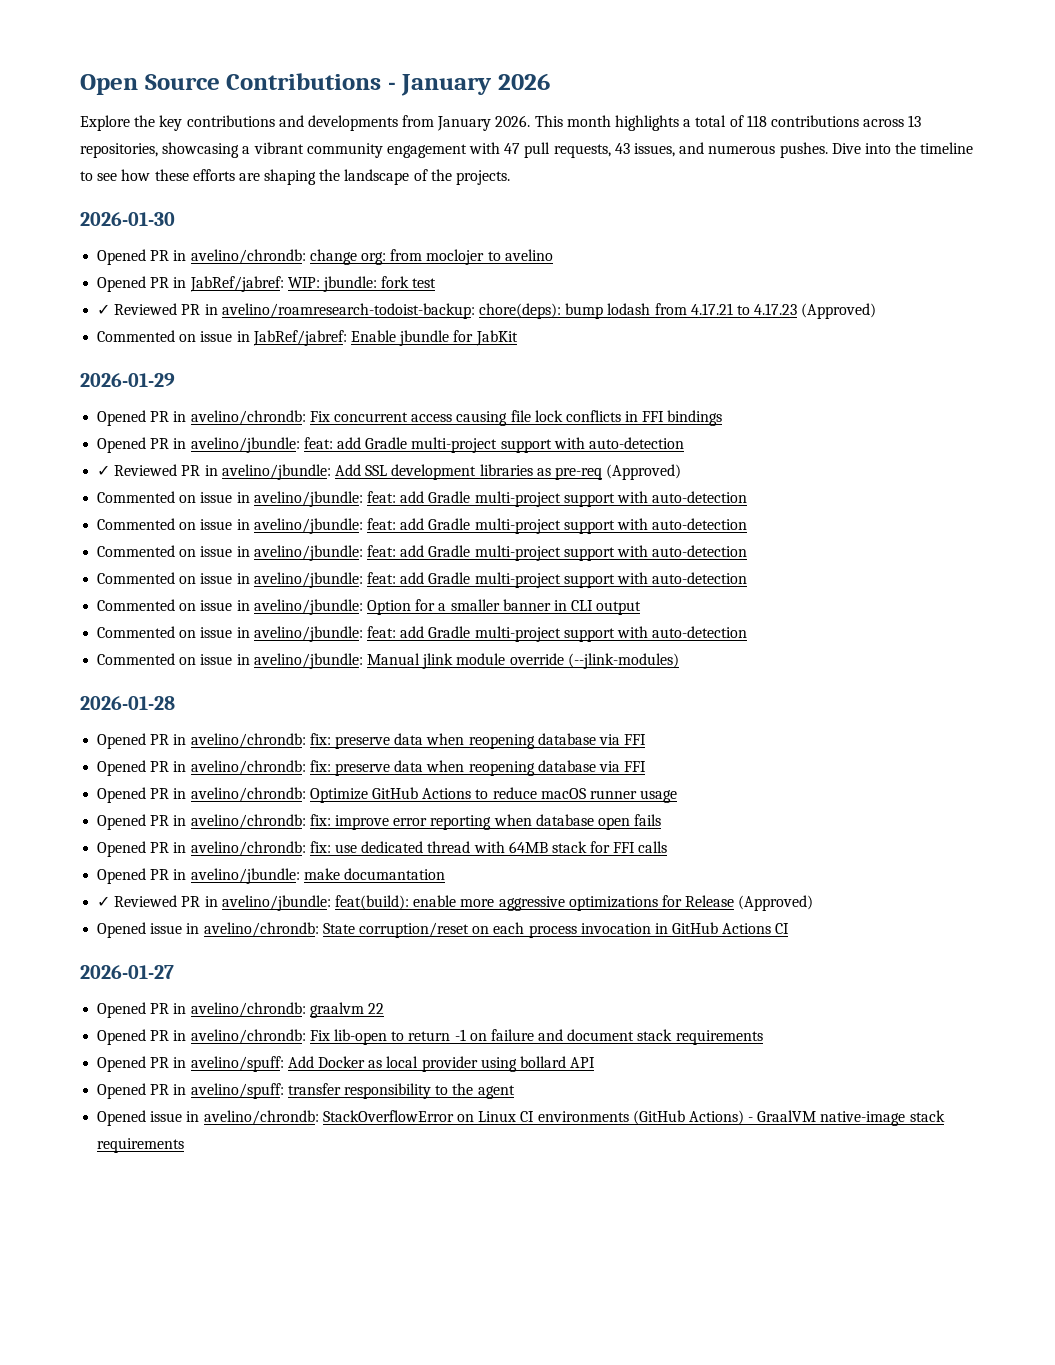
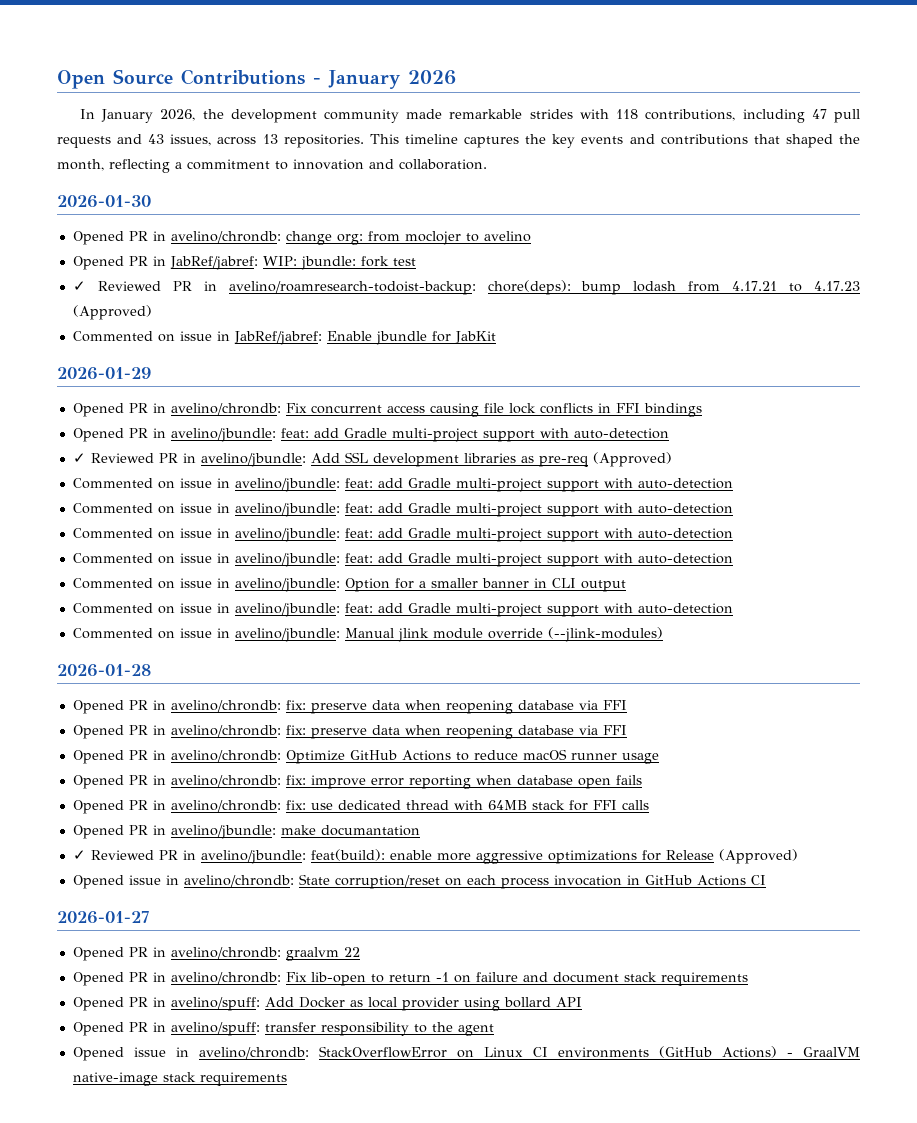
- Explore the key contributions and developments from January 2026. This month highlights a total of 118 contributions across 13 repositories, showcasing a vibrant community engagement with 47 pull requests, 43 issues, and numerous pushes. Dive into the timeline to see how these efforts are shaping the landscape of the projects.
+ In January 2026, the development community made remarkable strides with 118 contributions, including 47 pull requests and 43 issues, across 13 repositories. This timeline captures the key events and contributions that shaped the month, reflecting a commitment to innovation and collaboration.

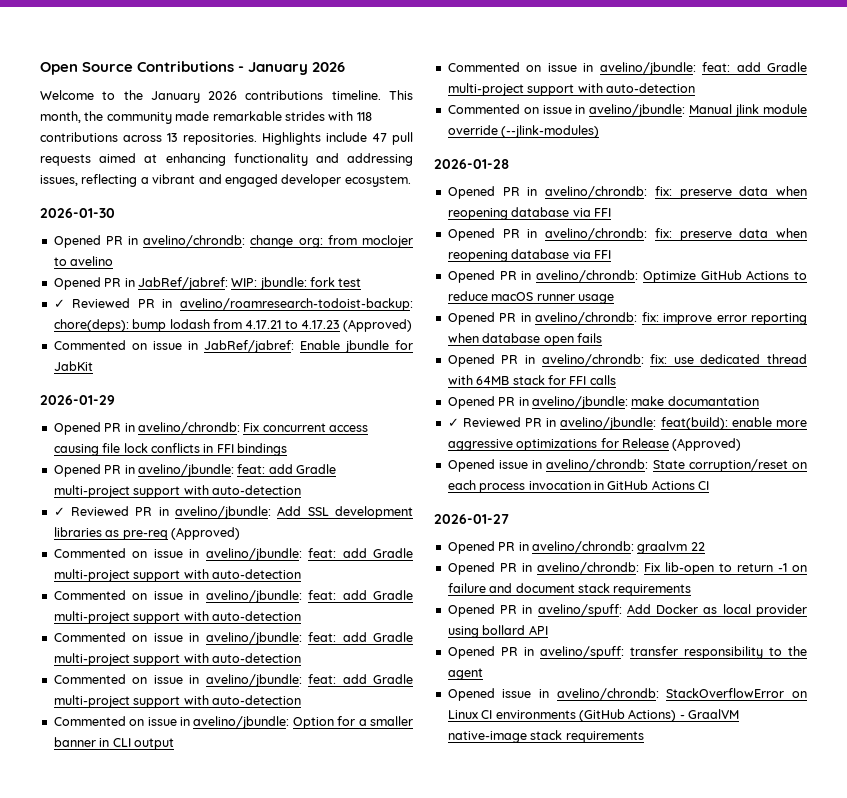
- In January 2026, the development community made remarkable strides with 118 contributions, including 47 pull requests and 43 issues, across 13 repositories. This timeline captures the key events and contributions that shaped the month, reflecting a commitment to innovation and collaboration.
+ Welcome to the January 2026 contributions timeline. This month, the community made remarkable strides with 118 contributions across 13 repositories. Highlights include 47 pull requests aimed at enhancing functionality and addressing issues, reflecting a vibrant and engaged developer ecosystem.

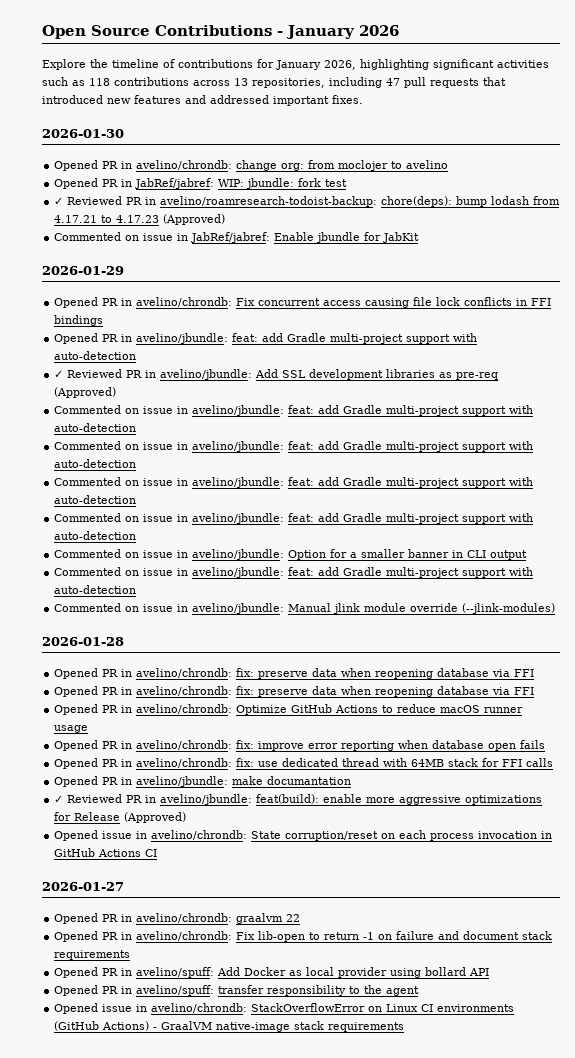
- Welcome to the January 2026 contributions timeline. This month, the community made remarkable strides with 118 contributions across 13 repositories. Highlights include 47 pull requests aimed at enhancing functionality and addressing issues, reflecting a vibrant and engaged developer ecosystem.
+ Explore the timeline of contributions for January 2026, highlighting significant activities such as 118 contributions across 13 repositories, including 47 pull requests that introduced new features and addressed important fixes.

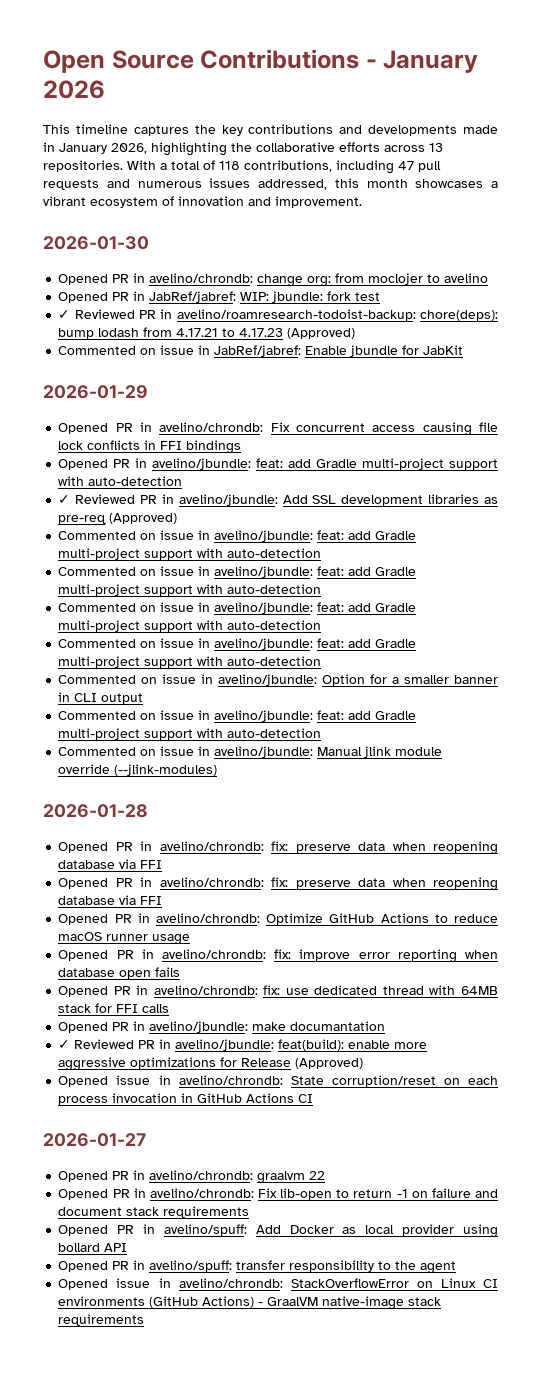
- Explore the timeline of contributions for January 2026, highlighting significant activities such as 118 contributions across 13 repositories, including 47 pull requests that introduced new features and addressed important fixes.
+ This timeline captures the key contributions and developments made in January 2026, highlighting the collaborative efforts across 13 repositories. With a total of 118 contributions, including 47 pull requests and numerous issues addressed, this month showcases a vibrant ecosystem of innovation and improvement.

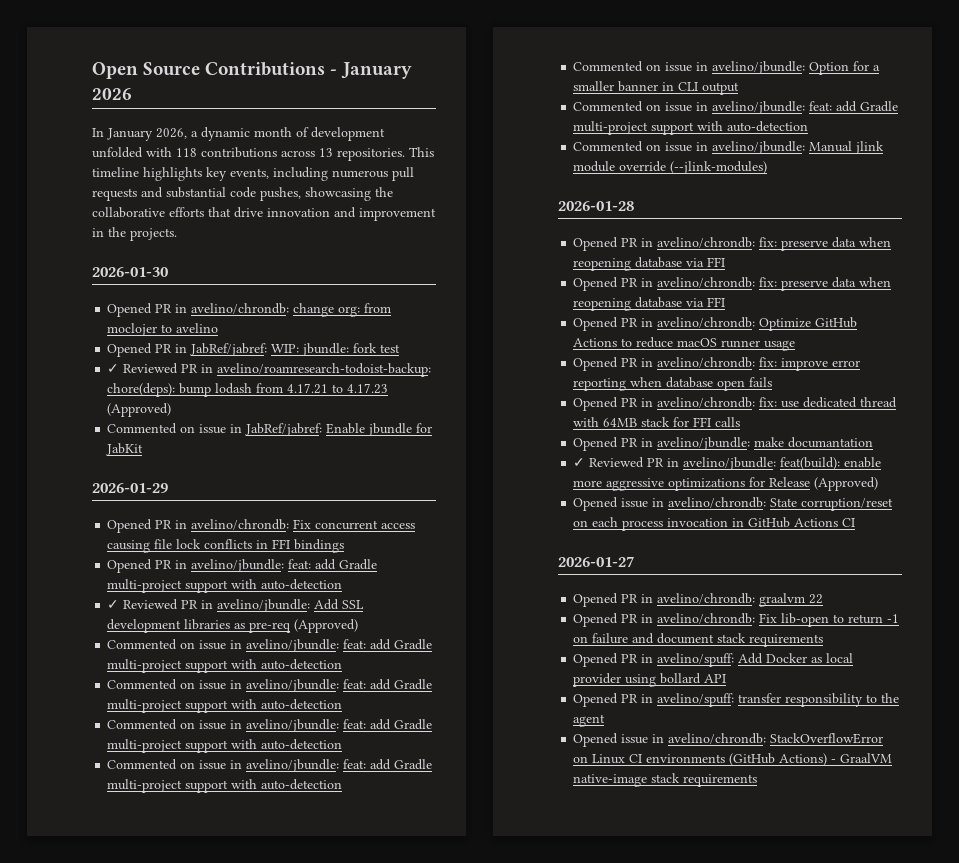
- This timeline captures the key contributions and developments made in January 2026, highlighting the collaborative efforts across 13 repositories. With a total of 118 contributions, including 47 pull requests and numerous issues addressed, this month showcases a vibrant ecosystem of innovation and improvement.
+ In January 2026, a dynamic month of development unfolded with 118 contributions across 13 repositories. This timeline highlights key events, including numerous pull requests and substantial code pushes, showcasing the collaborative efforts that drive innovation and improvement in the projects.

